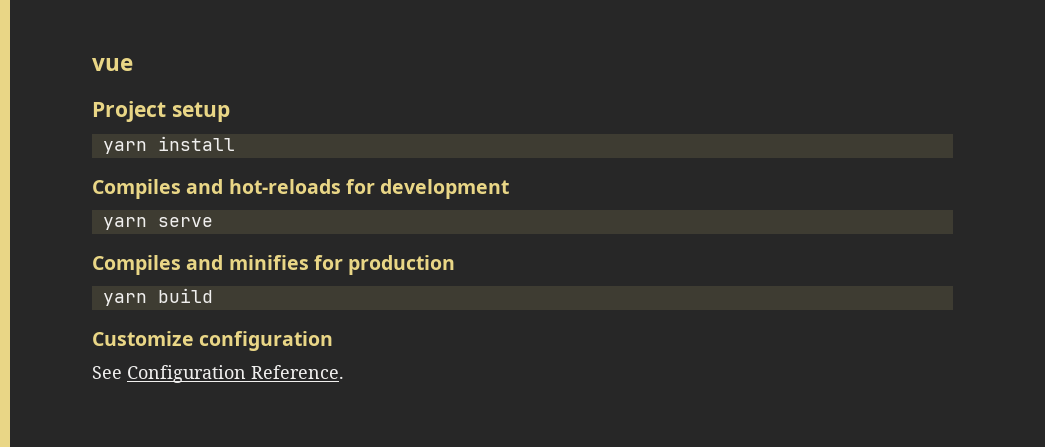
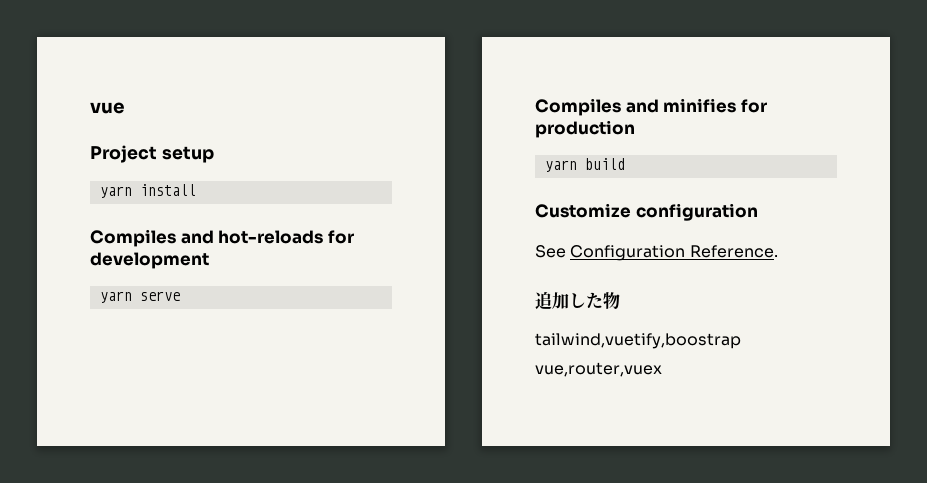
+ 追加した物
+ tailwind,vuetify,boostrap vue,router,vuex

